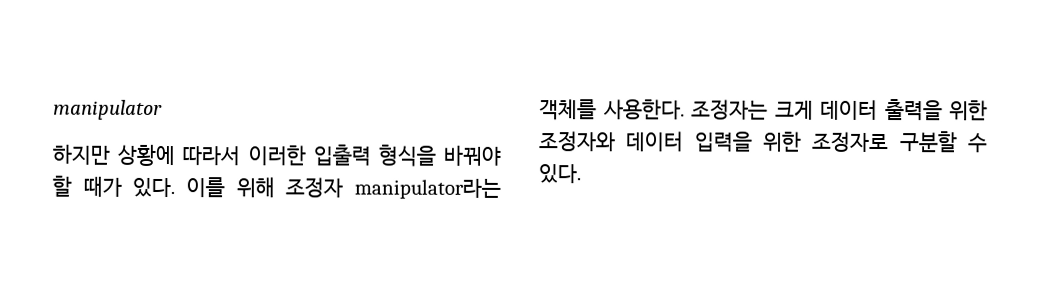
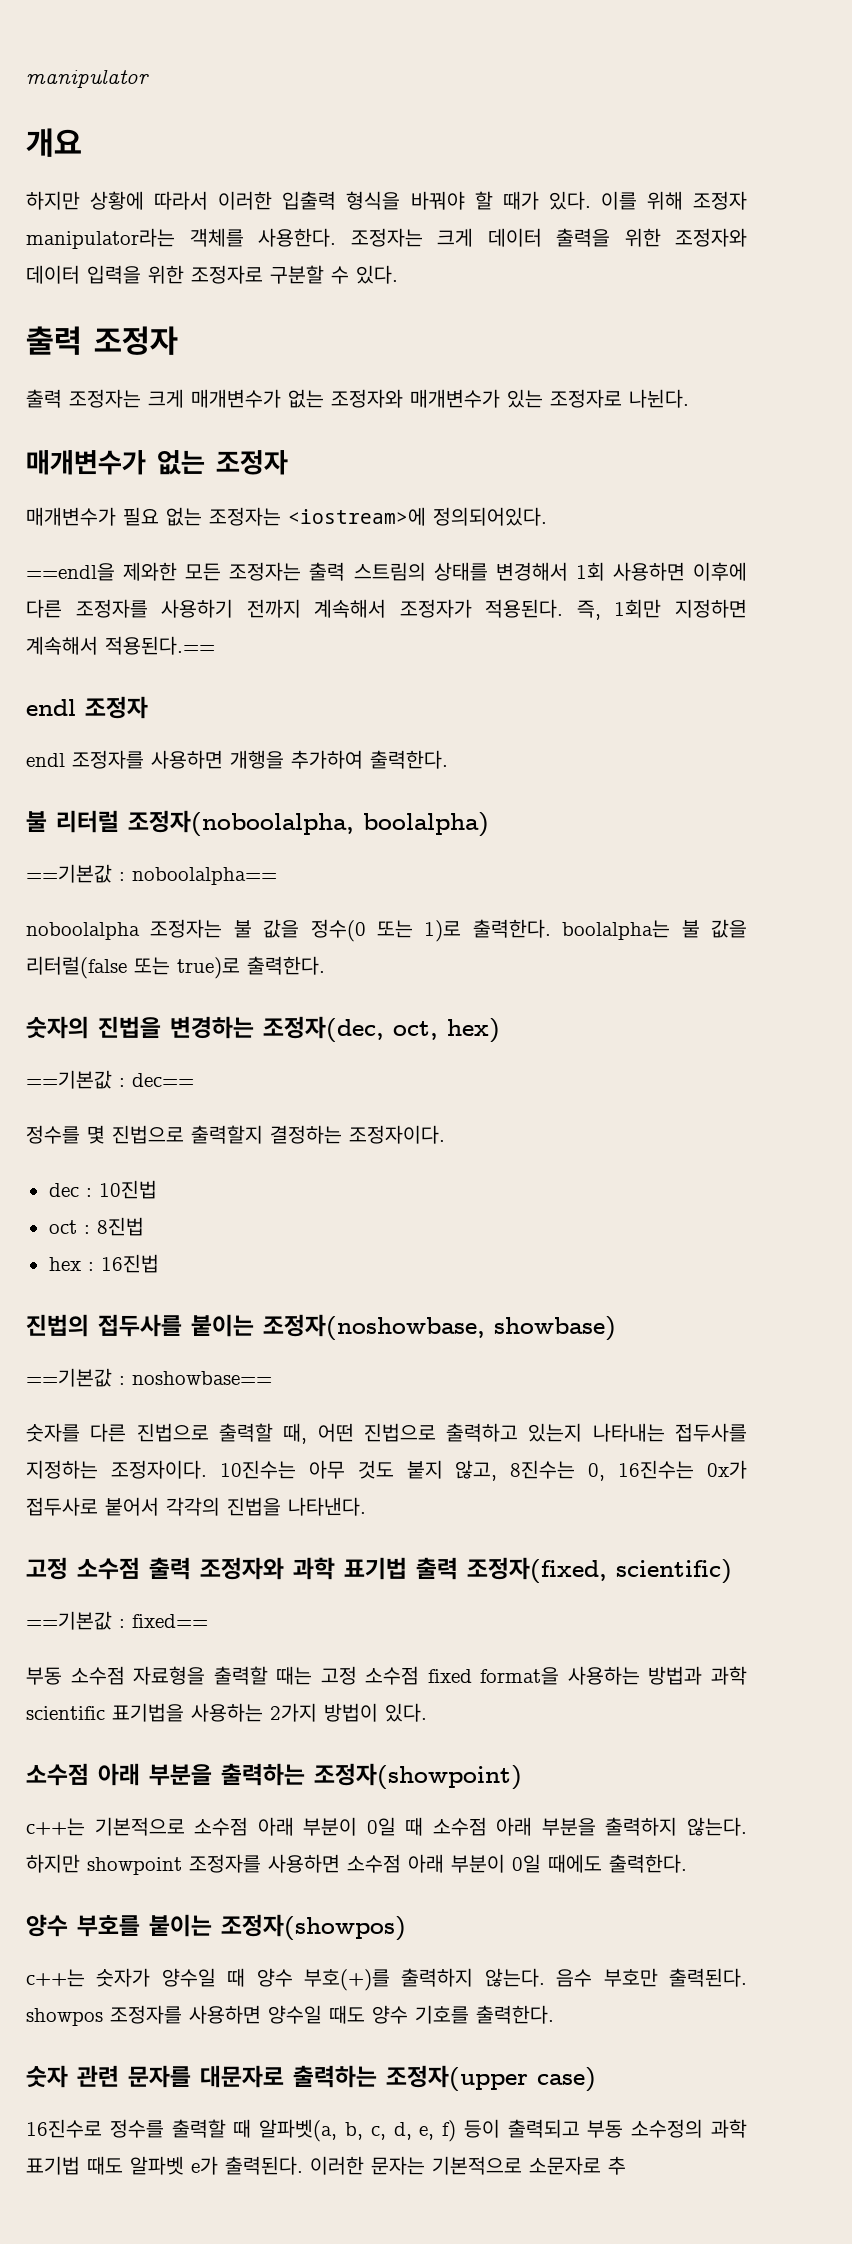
+ 개요
+ 출력 조정자
+ 출력 조정자는 크게 매개변수가 없는 조정자와 매개변수가 있는 조정자로 나뉜다.
+ 매개변수가 없는 조정자
+ 매개변수가 필요 없는 조정자는 <iostream>에 정의되어있다.
+ ==endl을 제와한 모든 조정자는 출력 스트림의 상태를 변경해서 1회 사용하면 이후에 다른 조정자를 사용하기 전까지 계속해서 조정자가 적용된다. 즉, 1회만 지정하면 계속해서 적용된다.==
+ endl 조정자
+ endl 조정자를 사용하면 개행을 추가하여 출력한다.
+ 불 리터럴 조정자(noboolalpha, boolalpha)
+ ==기본값 : noboolalpha==
+ noboolalpha 조정자는 불 값을 정수(0 또는 1)로 출력한다. boolalpha는 불 값을 리터럴(false 또는 true)로 출력한다.
+ 숫자의 진법을 변경하는 조정자(dec, oct, hex)
+ ==기본값 : dec==
+ 정수를 몇 진법으로 출력할지 결정하는 조정자이다.
+ dec : 10진법
+ oct : 8진법
+ hex : 16진법
+ 진법의 접두사를 붙이는 조정자(noshowbase, showbase)
+ ==기본값 : noshowbase==
+ 숫자를 다른 진법으로 출력할 때, 어떤 진법으로 출력하고 있는지 나타내는 접두사를 지정하는 조정자이다. 10진수는 아무 것도 붙지 않고, 8진수는 0, 16진수는 0x가 접두사로 붙어서 각각의 진법을 나타낸다.
+ 고정 소수점 출력 조정자와 과학 표기법 출력 조정자(fixed, scientific)
+ ==기본값 : fixed==
+ 부동 소수점 자료형을 출력할 때는 고정 소수점 fixed format을 사용하는 방법과 과학 scientific 표기법을 사용하는 2가지 방법이 있다.
+ 소수점 아래 부분을 출력하는 조정자(showpoint)
+ c++는 기본적으로 소수점 아래 부분이 0일 때 소수점 아래 부분을 출력하지 않는다. 하지만 showpoint 조정자를 사용하면 소수점 아래 부분이 0일 때에도 출력한다.
+ 양수 부호를 붙이는 조정자(showpos)
+ c++는 숫자가 양수일 때 양수 부호(+)를 출력하지 않는다. 음수 부호만 출력된다. showpos 조정자를 사용하면 양수일 때도 양수 기호를 출력한다.
+ 숫자 관련 문자를 대문자로 출력하는 조정자(upper case)
+ 16진수로 정수를 출력할 때 알파벳(a, b, c, d, e, f) 등이 출력되고 부동 소수정의 과학 표기법 때도 알파벳 e가 출력된다. 이러한 문자는 기본적으로 소문자로 추

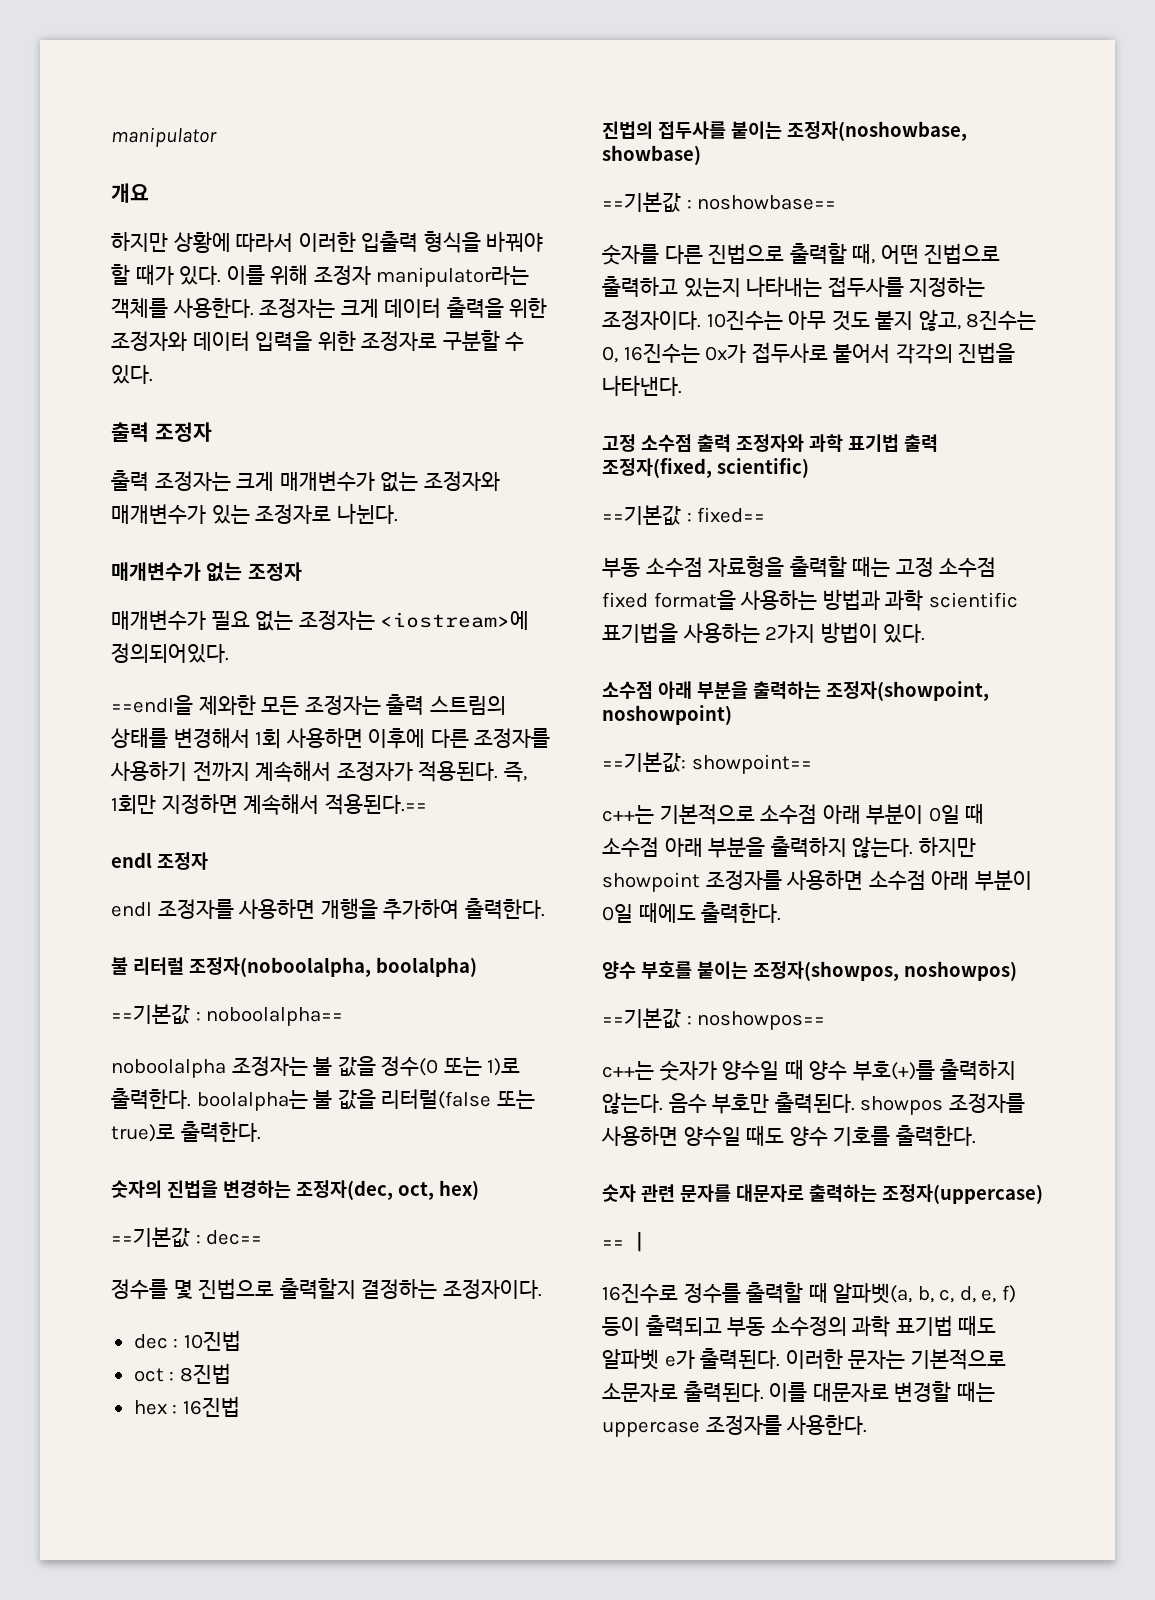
- 소수점 아래 부분을 출력하는 조정자(showpoint)
+ 소수점 아래 부분을 출력하는 조정자(showpoint, noshowpoint)
+ ==기본값: showpoint==
- 양수 부호를 붙이는 조정자(showpos)
+ 양수 부호를 붙이는 조정자(showpos, noshowpos)
+ ==기본값 : noshowpos==
- 숫자 관련 문자를 대문자로 출력하는 조정자(upper case)
+ 숫자 관련 문자를 대문자로 출력하는 조정자(uppercase)
+ == ㅣ
- 이러한 문자는 기본적으로 소문자로 추
+ 이러한 문자는 기본적으로 소문자로 출력된다. 이를 대문자로 변경할 때는 uppercase 조정자를 사용한다.

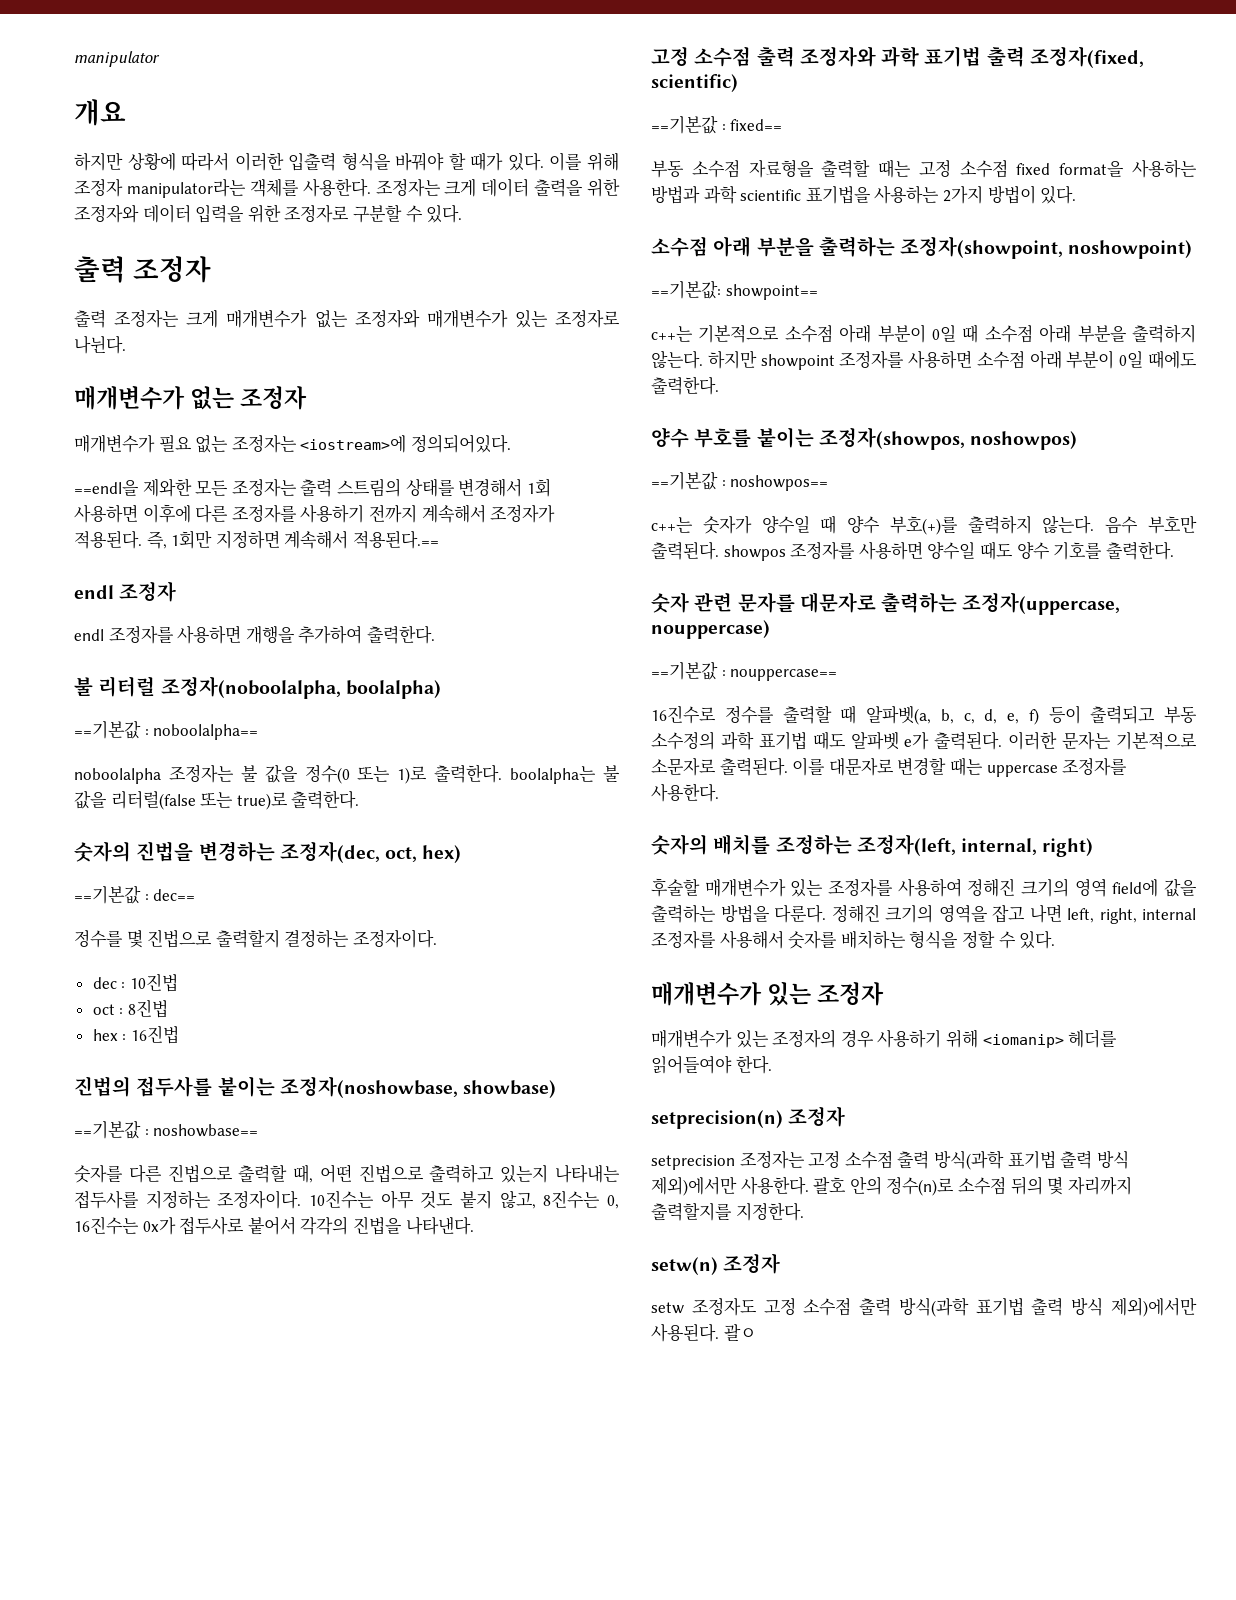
- 숫자 관련 문자를 대문자로 출력하는 조정자(uppercase)
- == ㅣ
+ 숫자 관련 문자를 대문자로 출력하는 조정자(uppercase, nouppercase)
+ ==기본값 : nouppercase==
+ 숫자의 배치를 조정하는 조정자(left, internal, right)
+ 후술할 매개변수가 있는 조정자를 사용하여 정해진 크기의 영역 field에 값을 출력하는 방법을 다룬다. 정해진 크기의 영역을 잡고 나면 left, right, internal 조정자를 사용해서 숫자를 배치하는 형식을 정할 수 있다.
+ 매개변수가 있는 조정자
+ 매개변수가 있는 조정자의 경우 사용하기 위해 <iomanip> 헤더를 읽어들여야 한다.
+ setprecision(n) 조정자
+ setprecision 조정자는 고정 소수점 출력 방식(과학 표기법 출력 방식 제외)에서만 사용한다. 괄호 안의 정수(n)로 소수점 뒤의 몇 자리까지 출력할지를 지정한다.
+ setw(n) 조정자
+ setw 조정자도 고정 소수점 출력 방식(과학 표기법 출력 방식 제외)에서만 사용된다. 괄ㅇ

